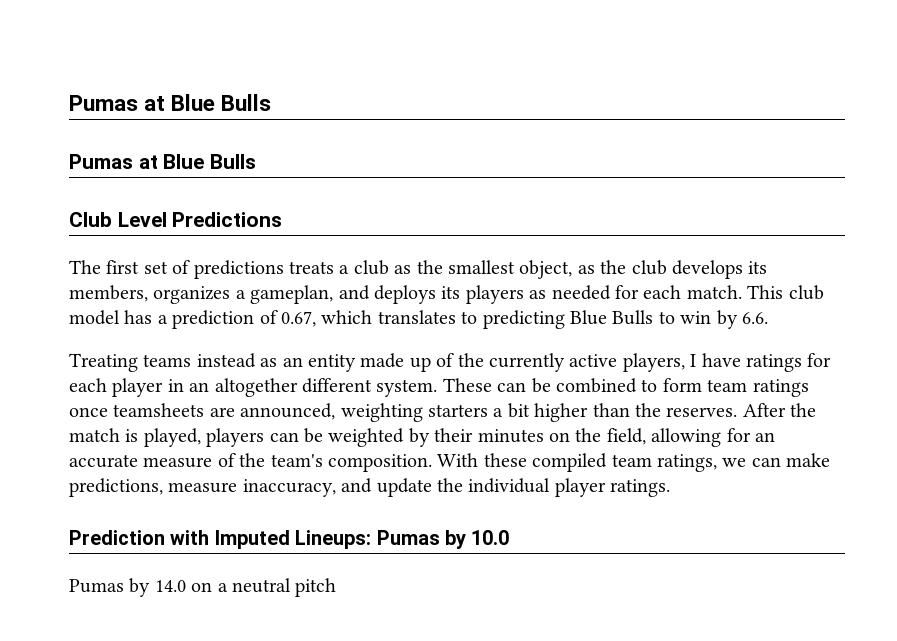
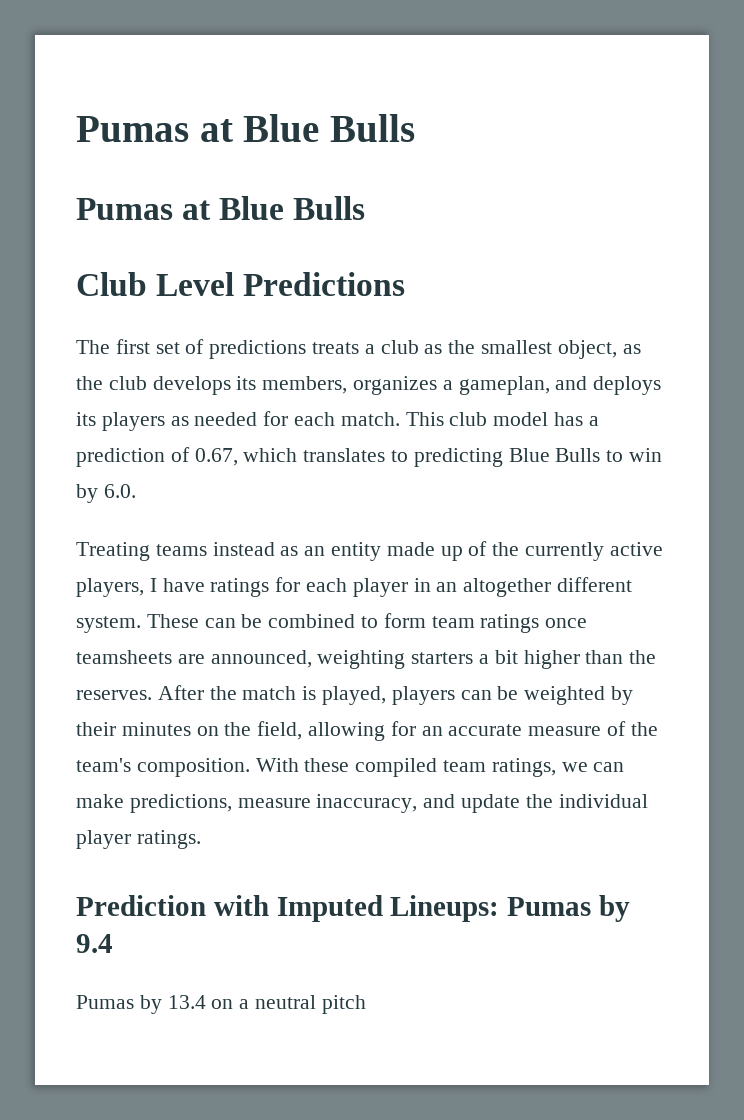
- This club model has a prediction of 0.67, which translates to predicting Blue Bulls to win by 6.6.
+ This club model has a prediction of 0.67, which translates to predicting Blue Bulls to win by 6.0.
- Prediction with Imputed Lineups: Pumas by 10.0
- Pumas by 14.0 on a neutral pitch
+ Prediction with Imputed Lineups: Pumas by 9.4
+ Pumas by 13.4 on a neutral pitch

